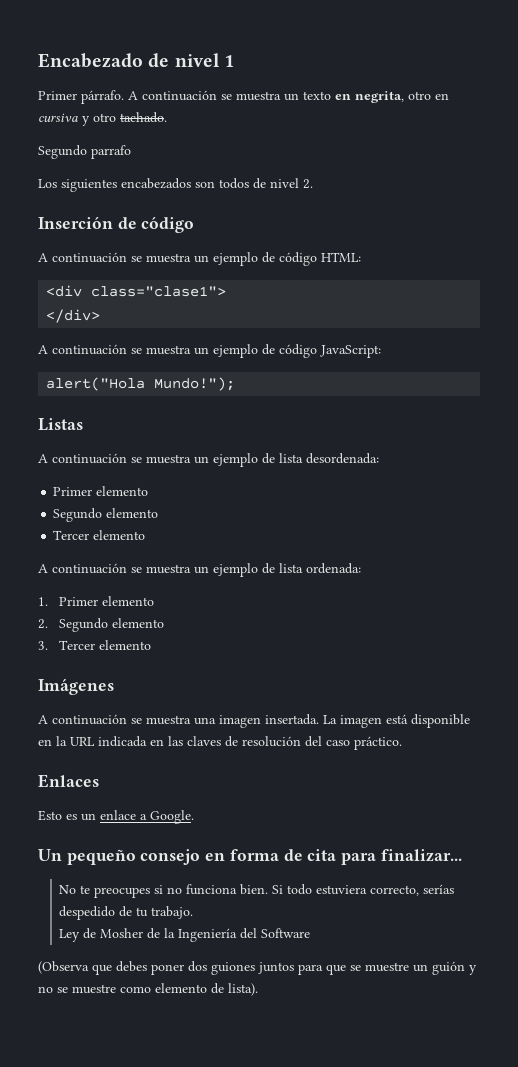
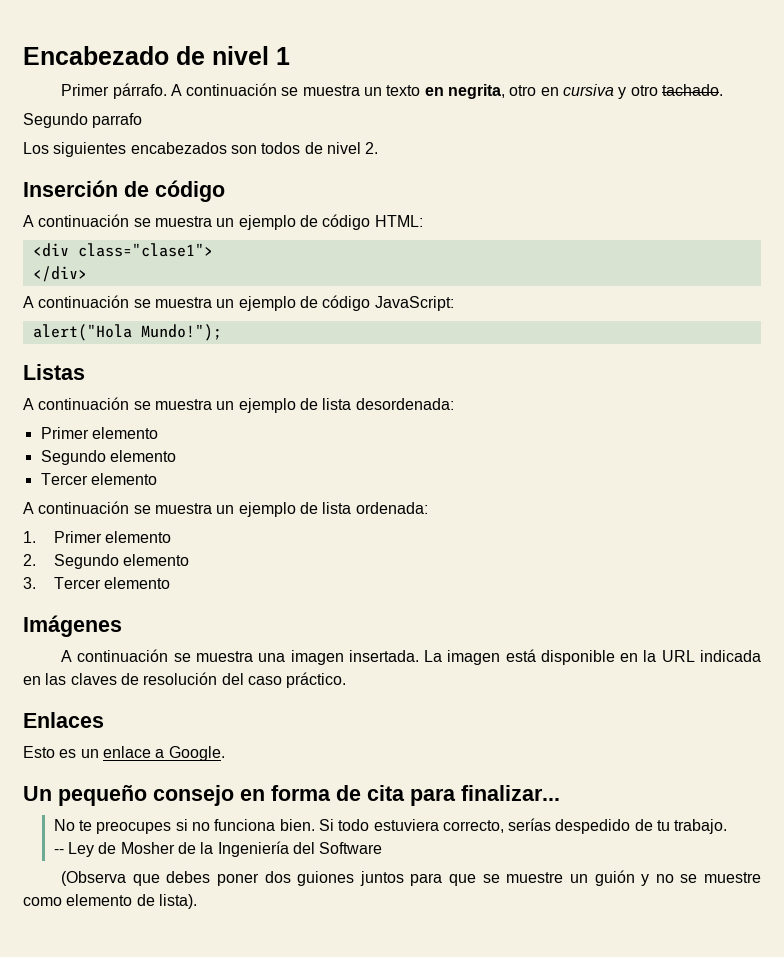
- Ley de Mosher de la Ingeniería del Software
+ -- Ley de Mosher de la Ingeniería del Software

